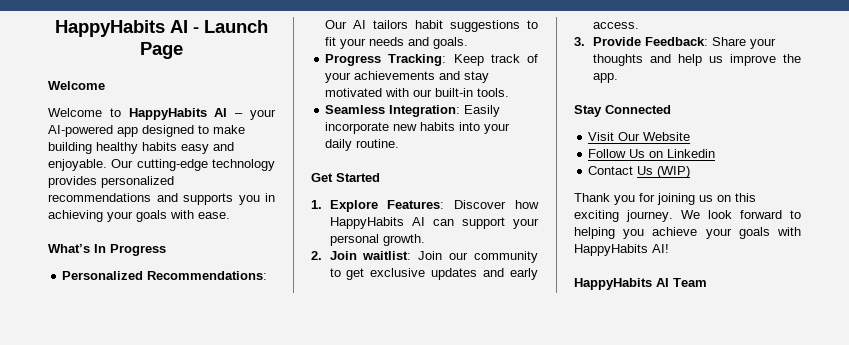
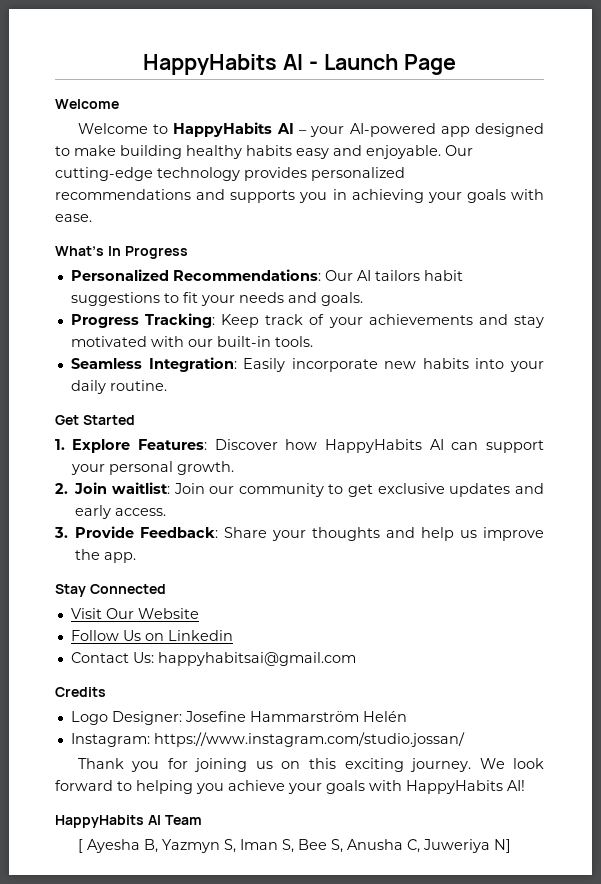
- Contact Us (WIP)
+ Contact Us: happyhabitsai@gmail.com
+ Credits
+ Logo Designer: Josefine Hammarström Helén
+ Instagram: https://www.instagram.com/studio.jossan/
+ [ Ayesha B, Yazmyn S, Iman S, Bee S, Anusha C, Juweriya N]

